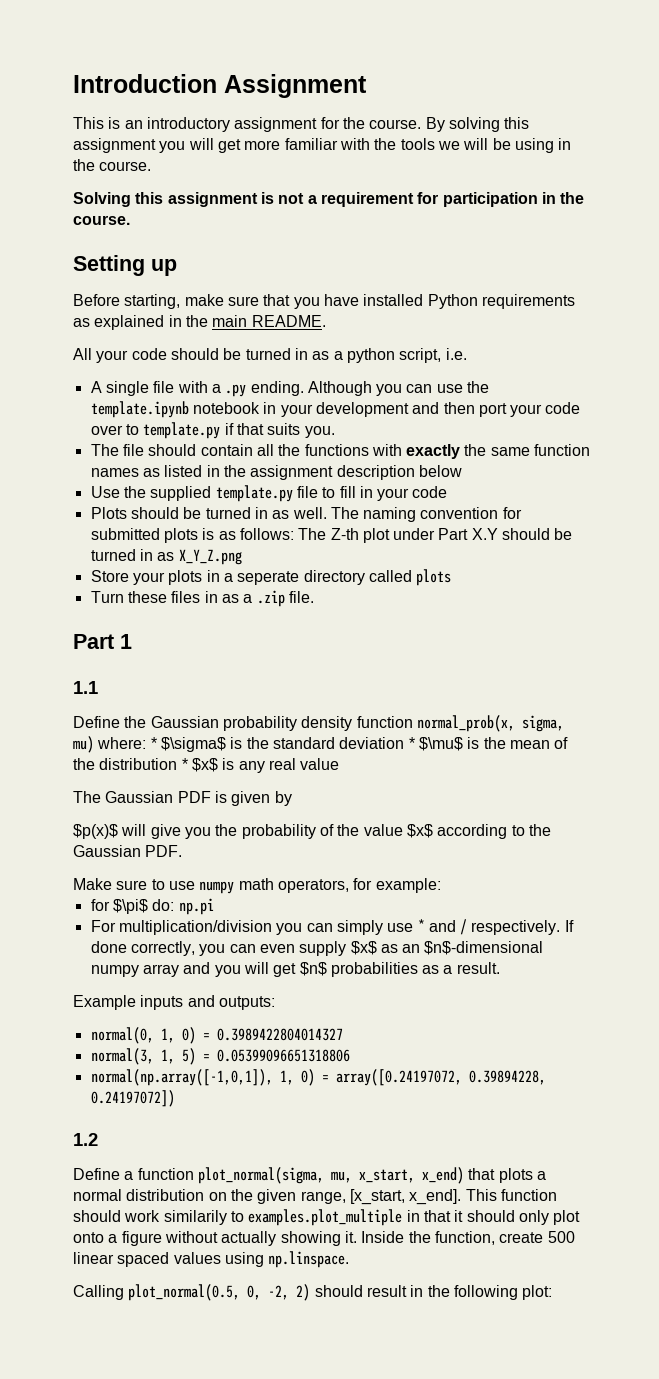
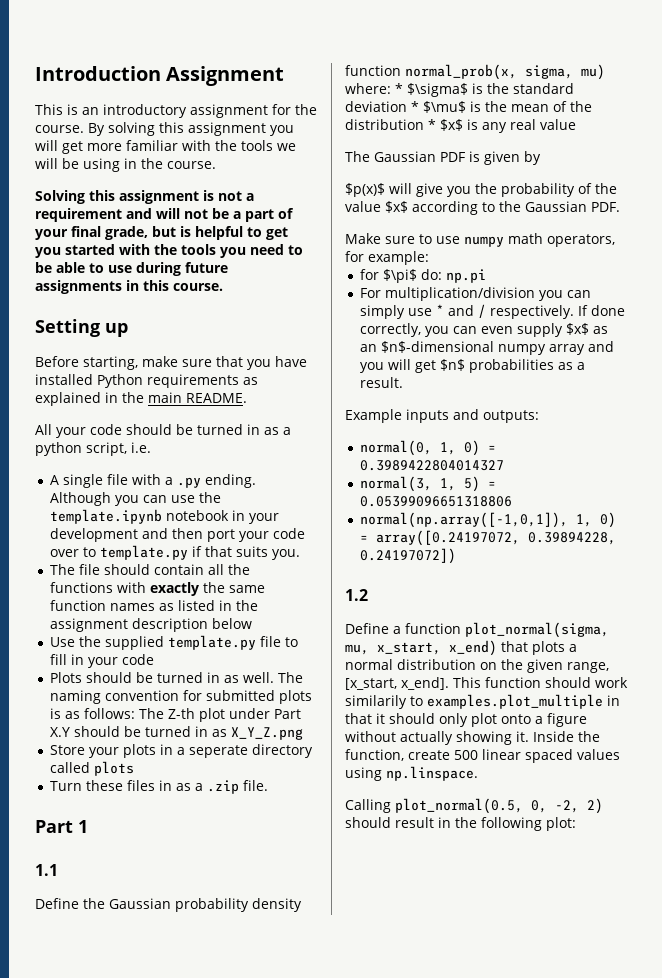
- Solving this assignment is not a requirement for participation in the course.
+ Solving this assignment is not a requirement and will not be a part of your final grade, but is helpful to get you started with the tools you need to be able to use during future assignments in this course.

